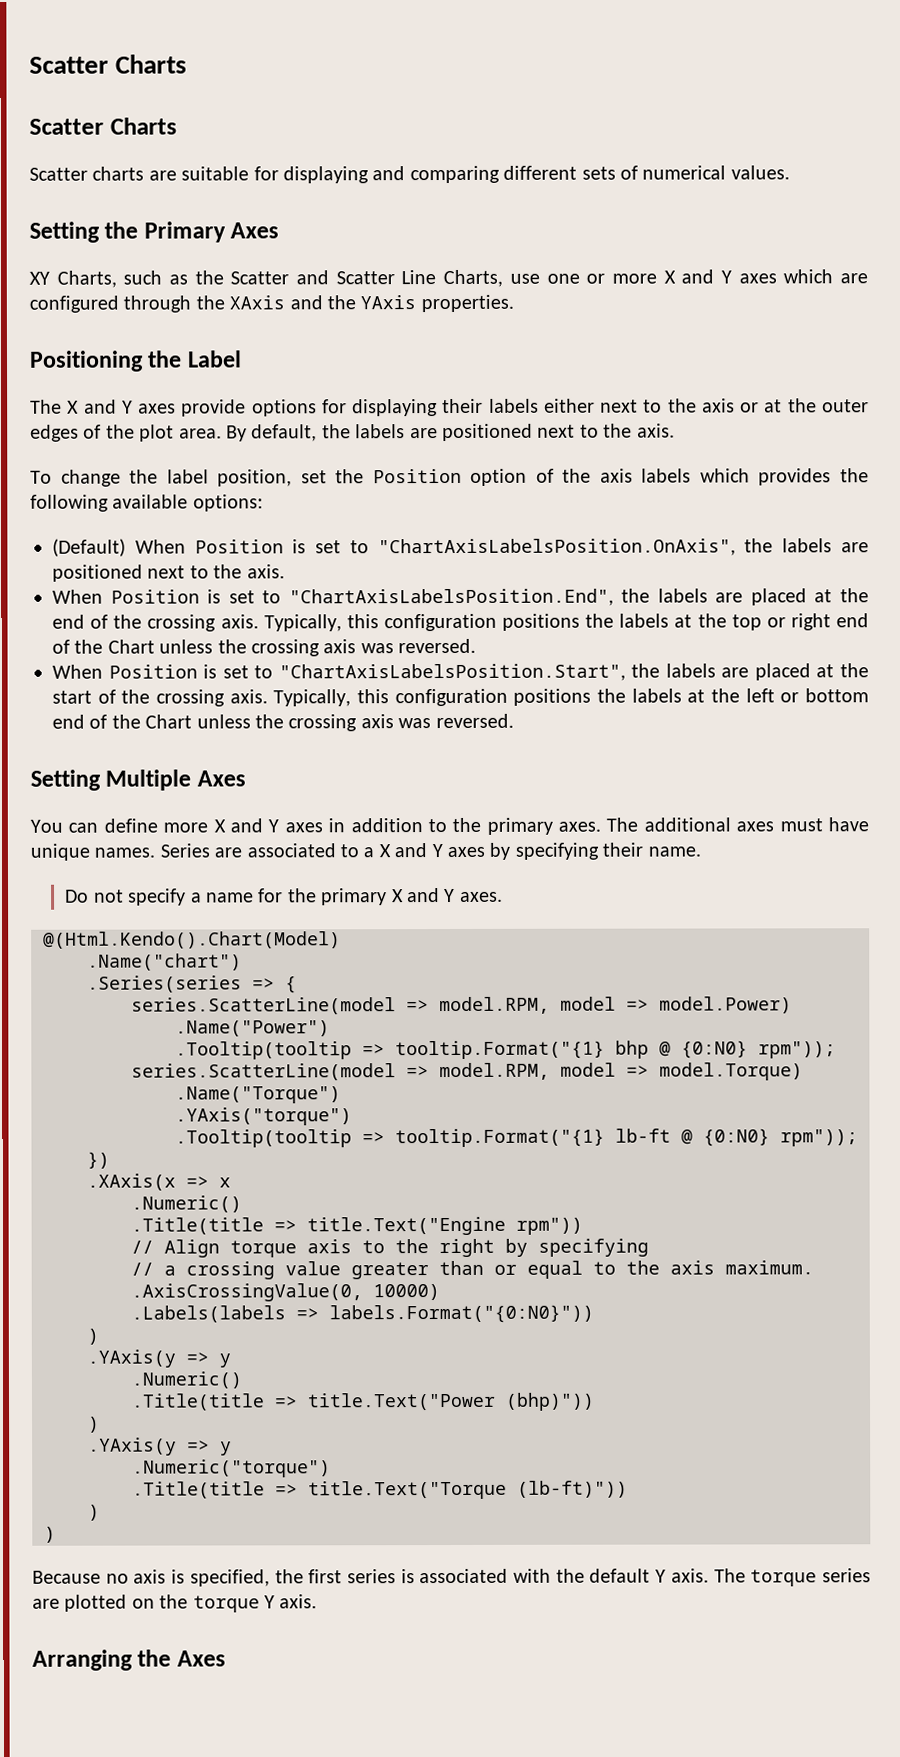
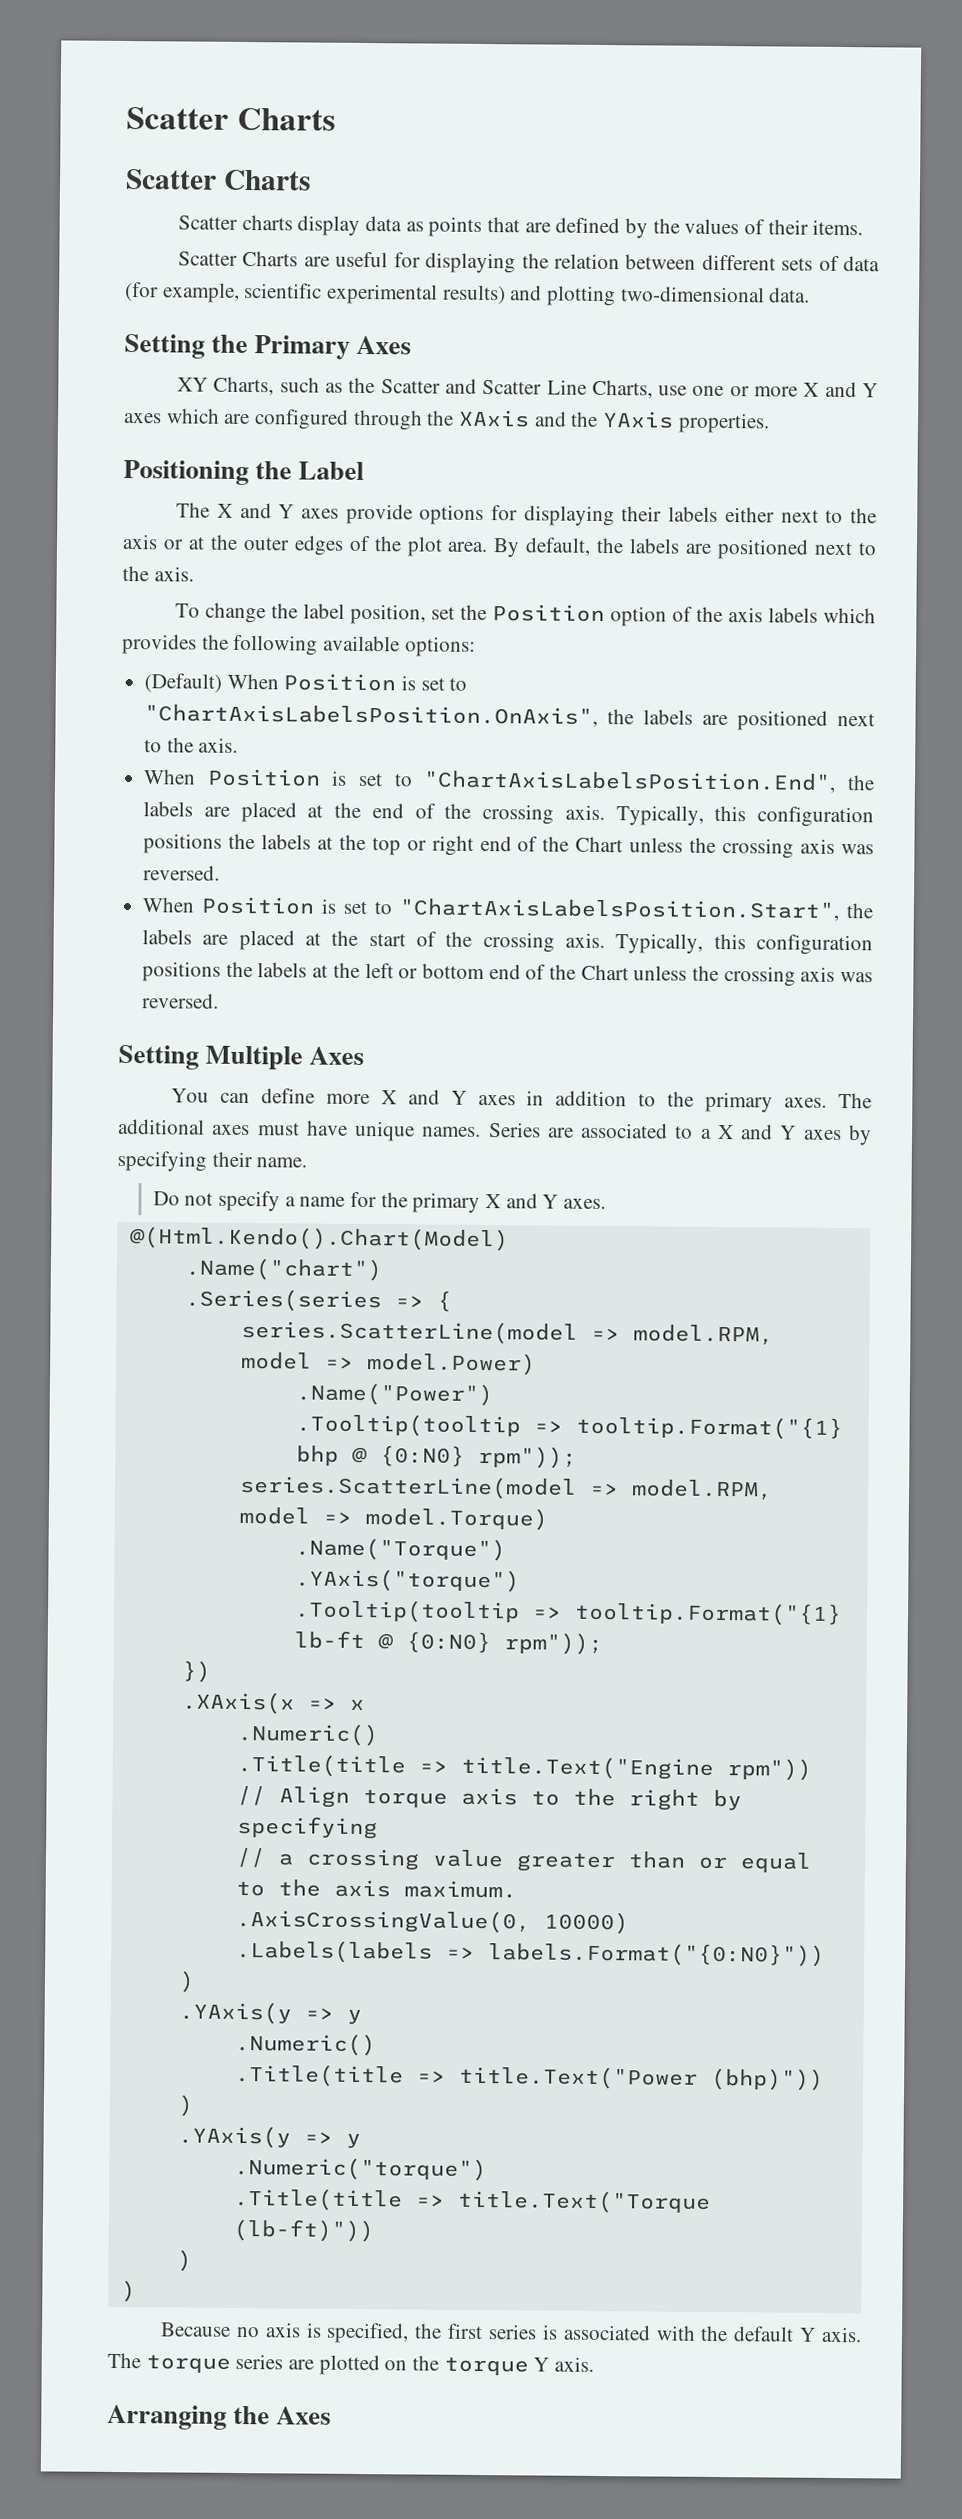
- Scatter charts are suitable for displaying and comparing different sets of numerical values.
+ Scatter charts display data as points that are defined by the values of their items.
+ Scatter Charts are useful for displaying the relation between different sets of data (for example, scientific experimental results) and plotting two-dimensional data.

